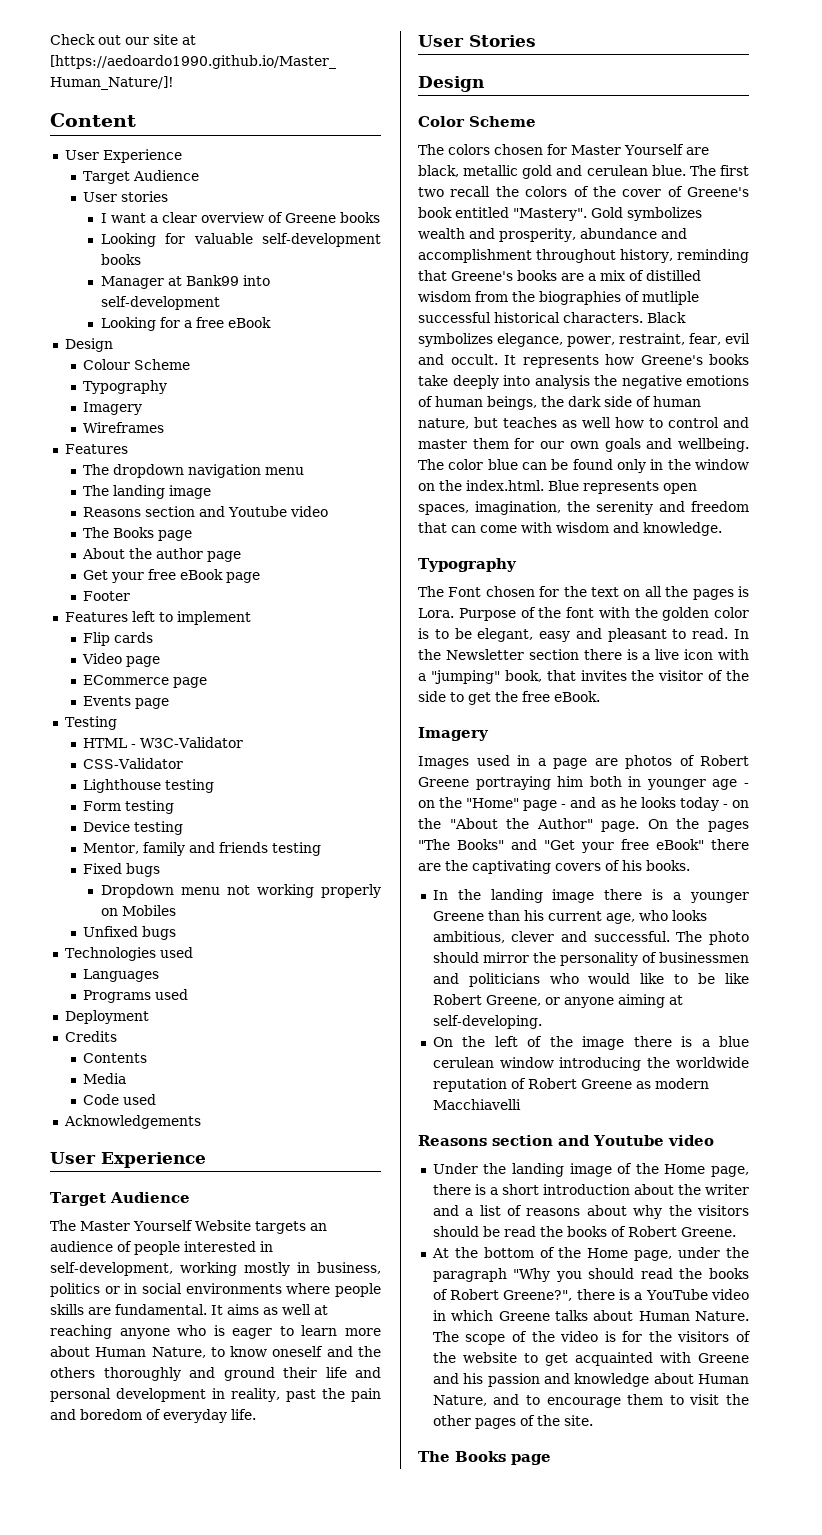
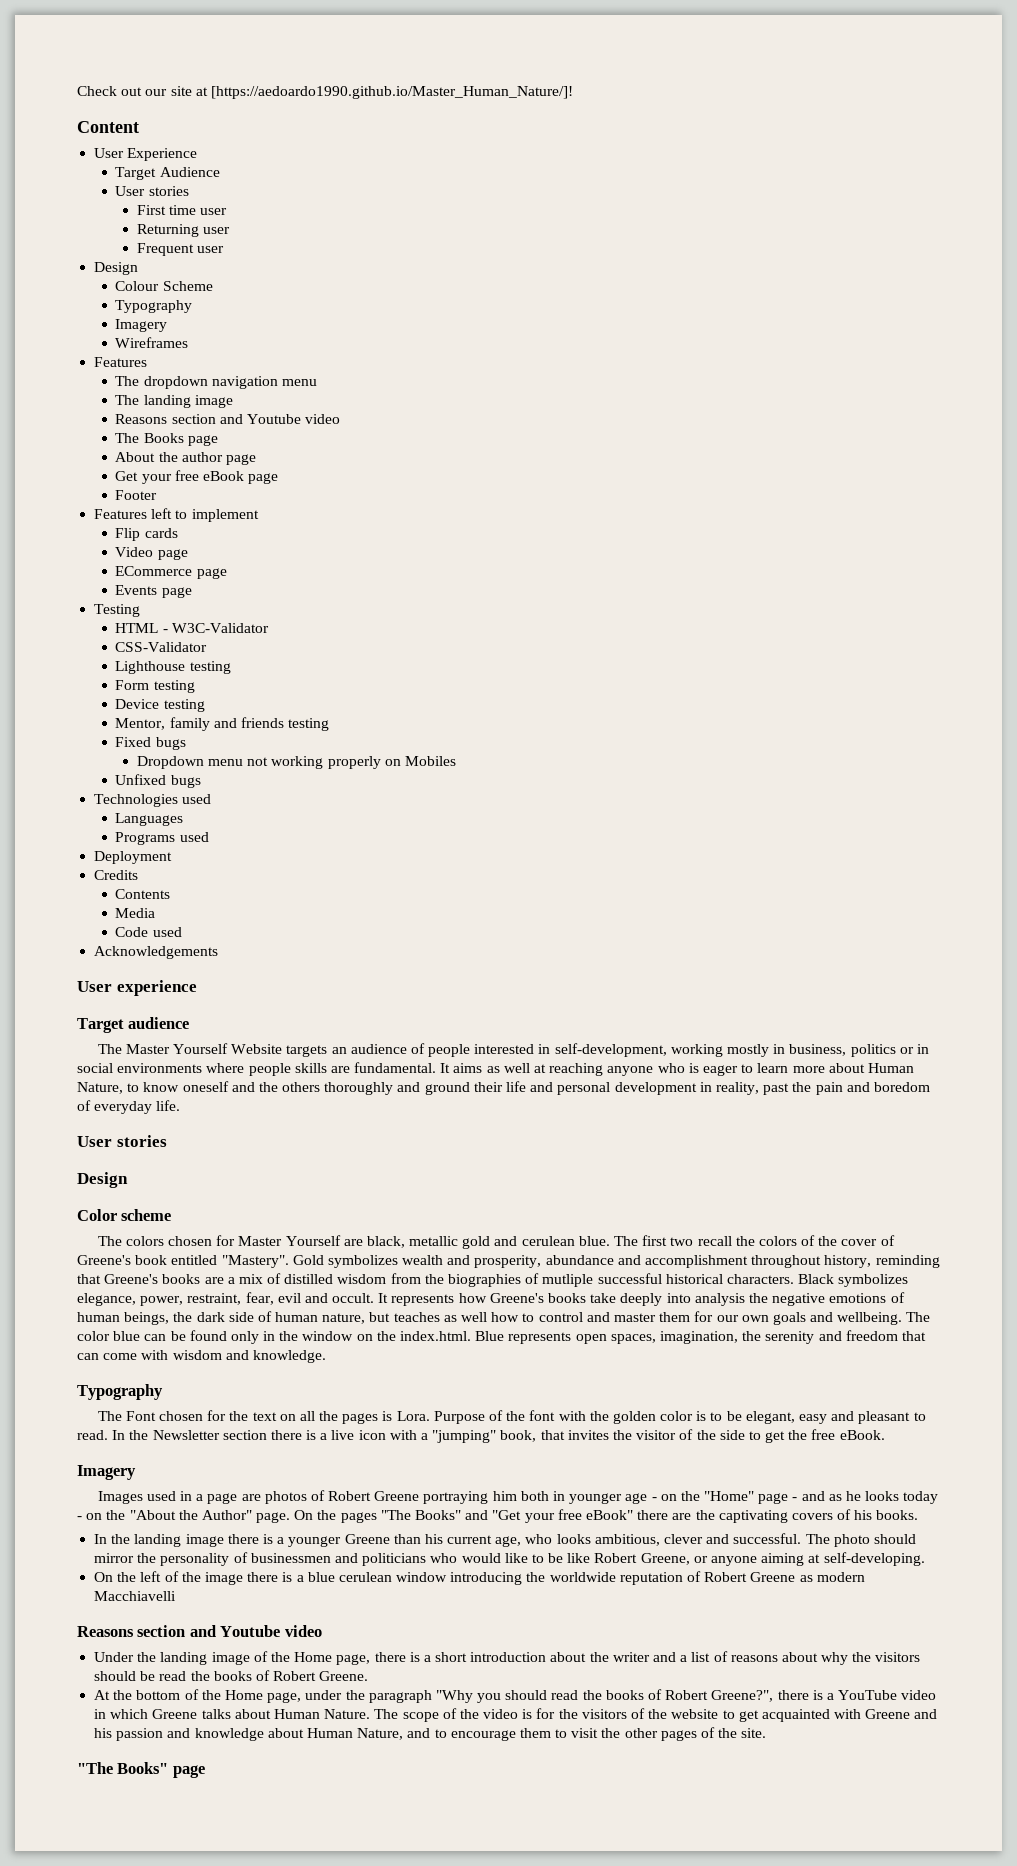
- I want a clear overview of Greene books
- Looking for valuable self-development books
- Manager at Bank99 into self-development
- Looking for a free eBook
+ First time user
+ Returning user
+ Frequent user
  Acknowledgements
- User Experience
- Target Audience
+ User experience
+ Target audience
  It aims as well at reaching anyone who is eager to learn more about Human Nature, to know oneself and the others thoroughly and ground their life and personal development in reality, past the pain and boredom of everyday life.
- User Stories
+ User stories
- Color Scheme
+ Color scheme
  The scope of the video is for the visitors of the website to get acquainted with Greene and his passion and knowledge about Human Nature, and to encourage them to visit the other pages of the site.
- The Books page
+ "The Books" page

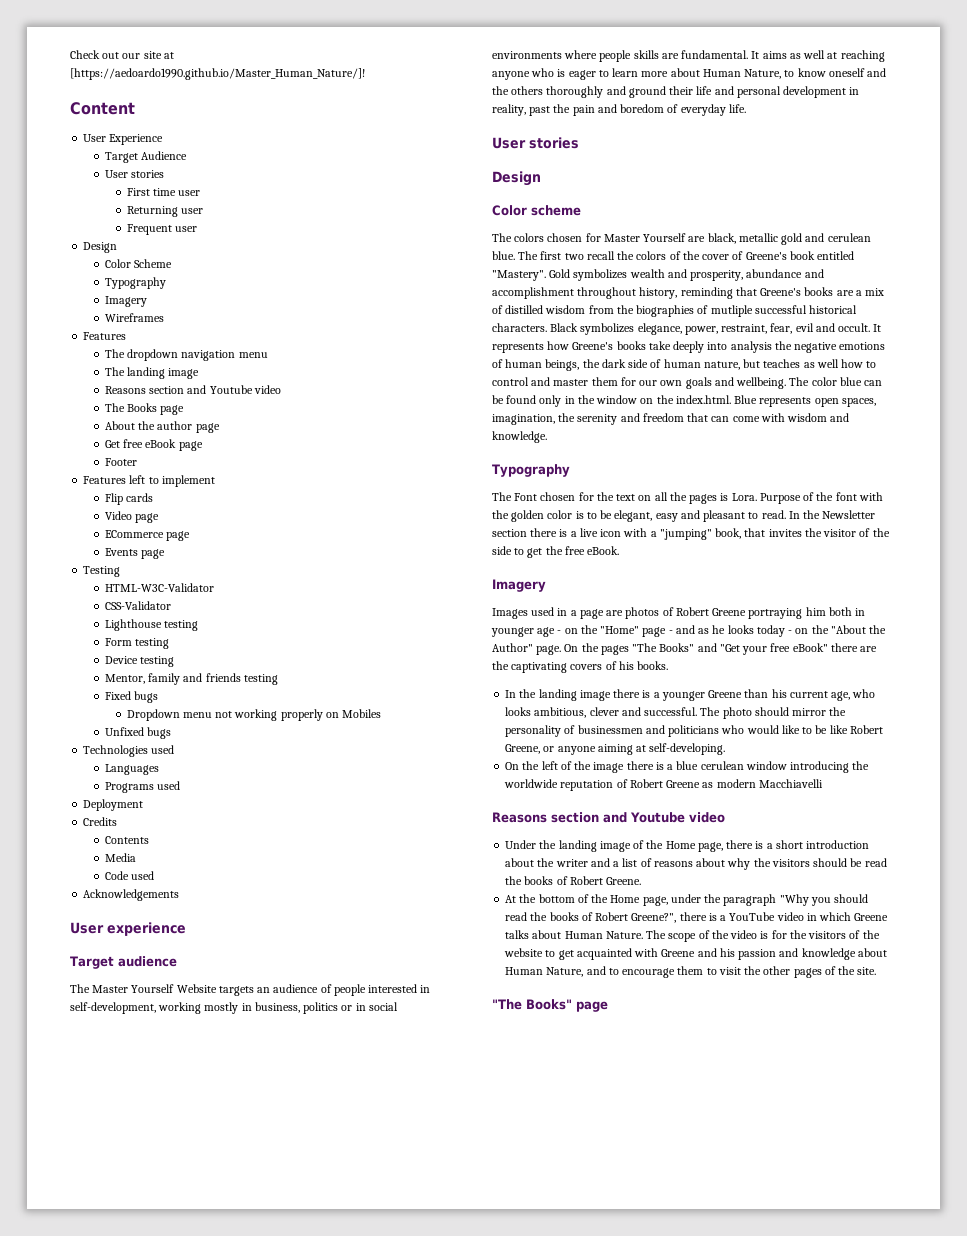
- Colour Scheme
+ Color Scheme
- Get your free eBook page
+ Get free eBook page
- HTML - W3C-Validator
+ HTML-W3C-Validator

